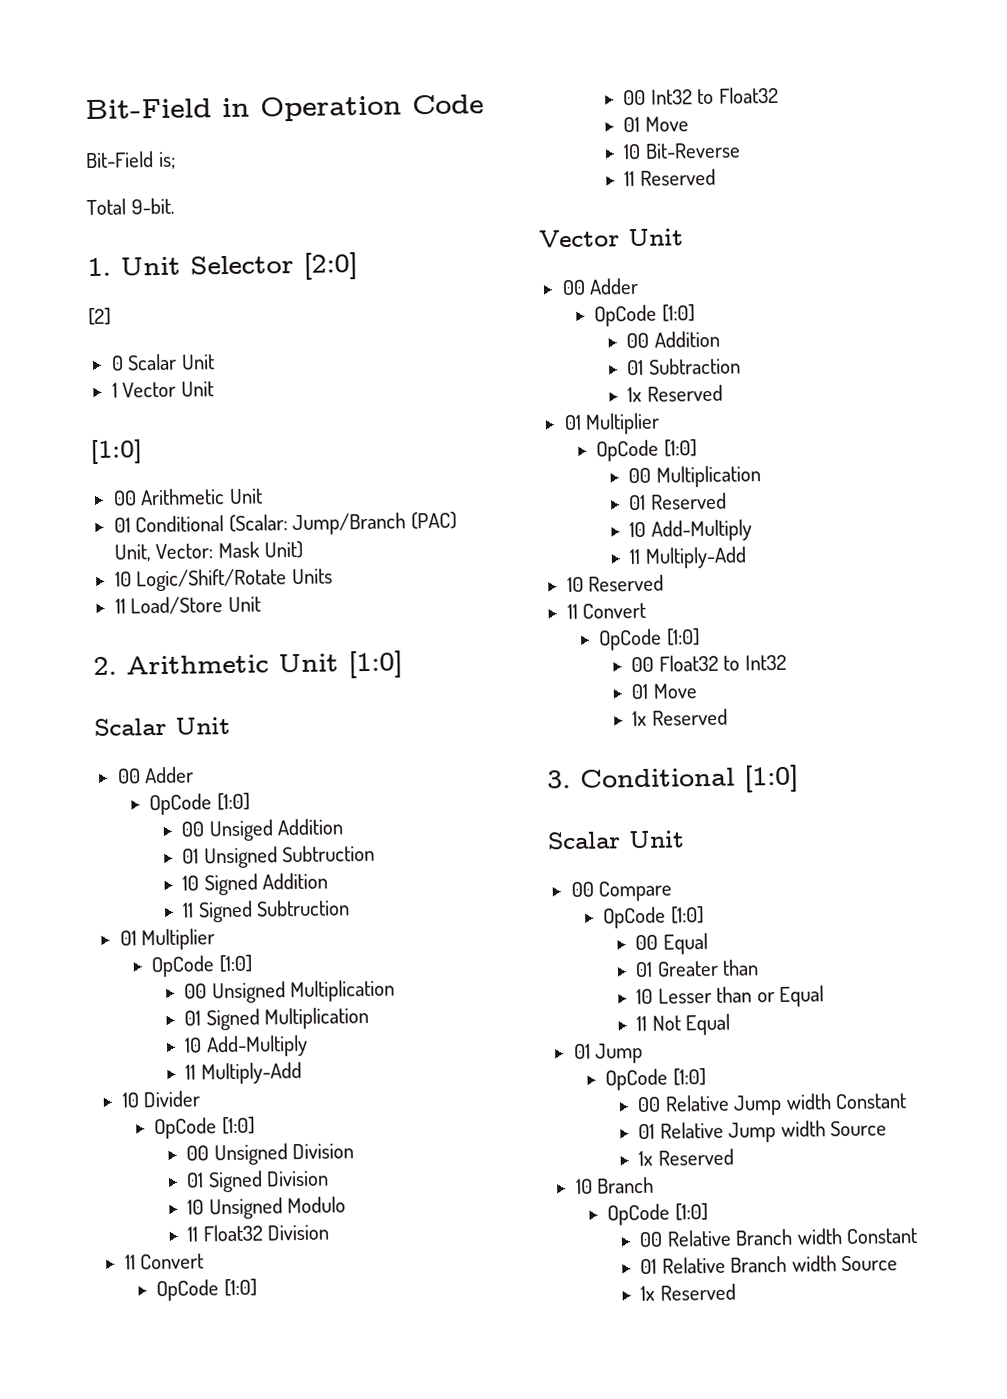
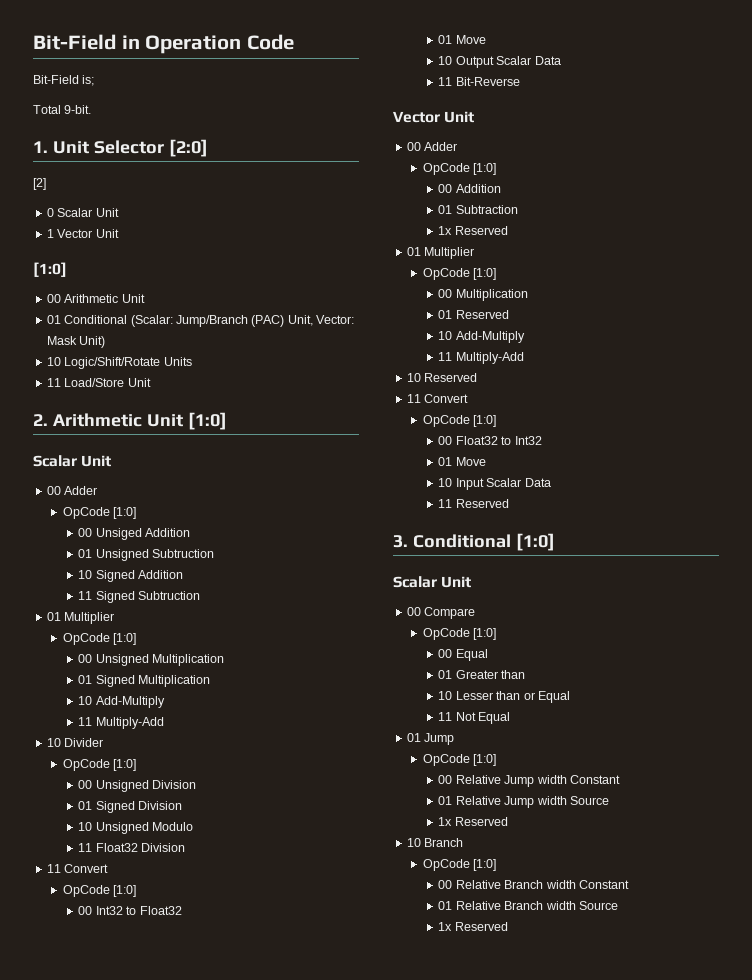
- 10 Bit-Reverse
- 11 Reserved
+ 10 Output Scalar Data
+ 11 Bit-Reverse
  00 Float32 to Int32
  01 Move
- 1x Reserved
+ 10 Input Scalar Data
+ 11 Reserved

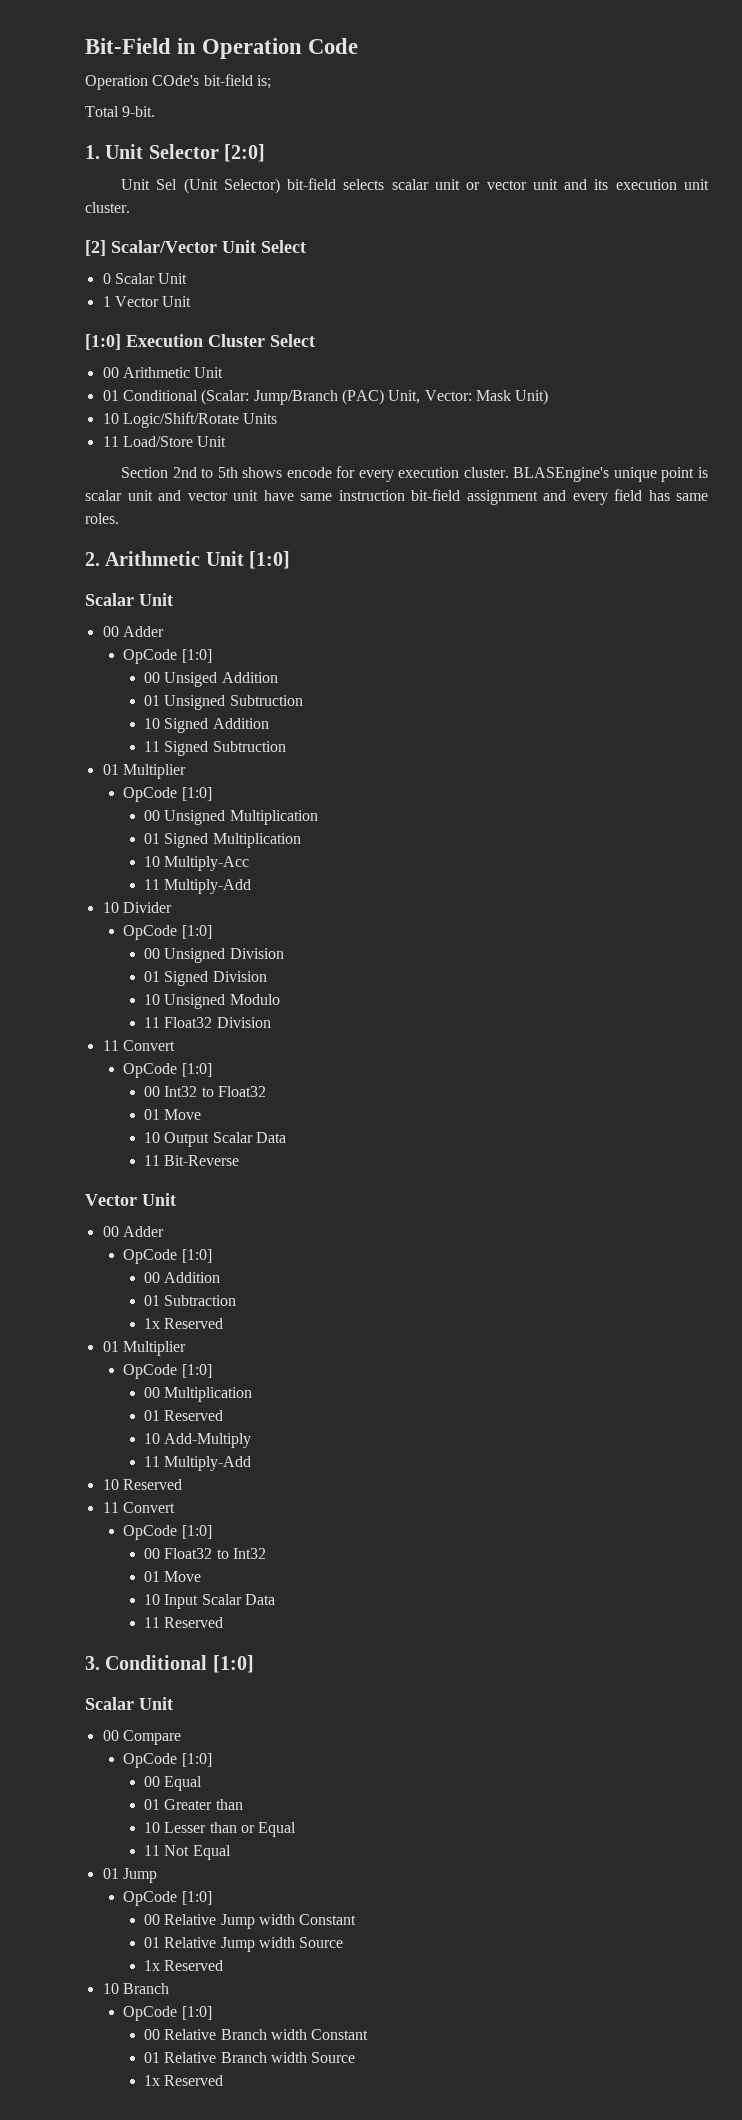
- Bit-Field is;
+ Operation COde's bit-field is;
- [2]
+ Unit Sel (Unit Selector) bit-field selects scalar unit or vector unit and its execution unit cluster.
+ [2] Scalar/Vector Unit Select
  1 Vector Unit
- [1:0]
+ [1:0] Execution Cluster Select
+ Section 2nd to 5th shows encode for every execution cluster. BLASEngine's unique point is scalar unit and vector unit have same instruction bit-field assignment and every field has same roles.
  01 Signed Multiplication
- 10 Add-Multiply
+ 10 Multiply-Acc

